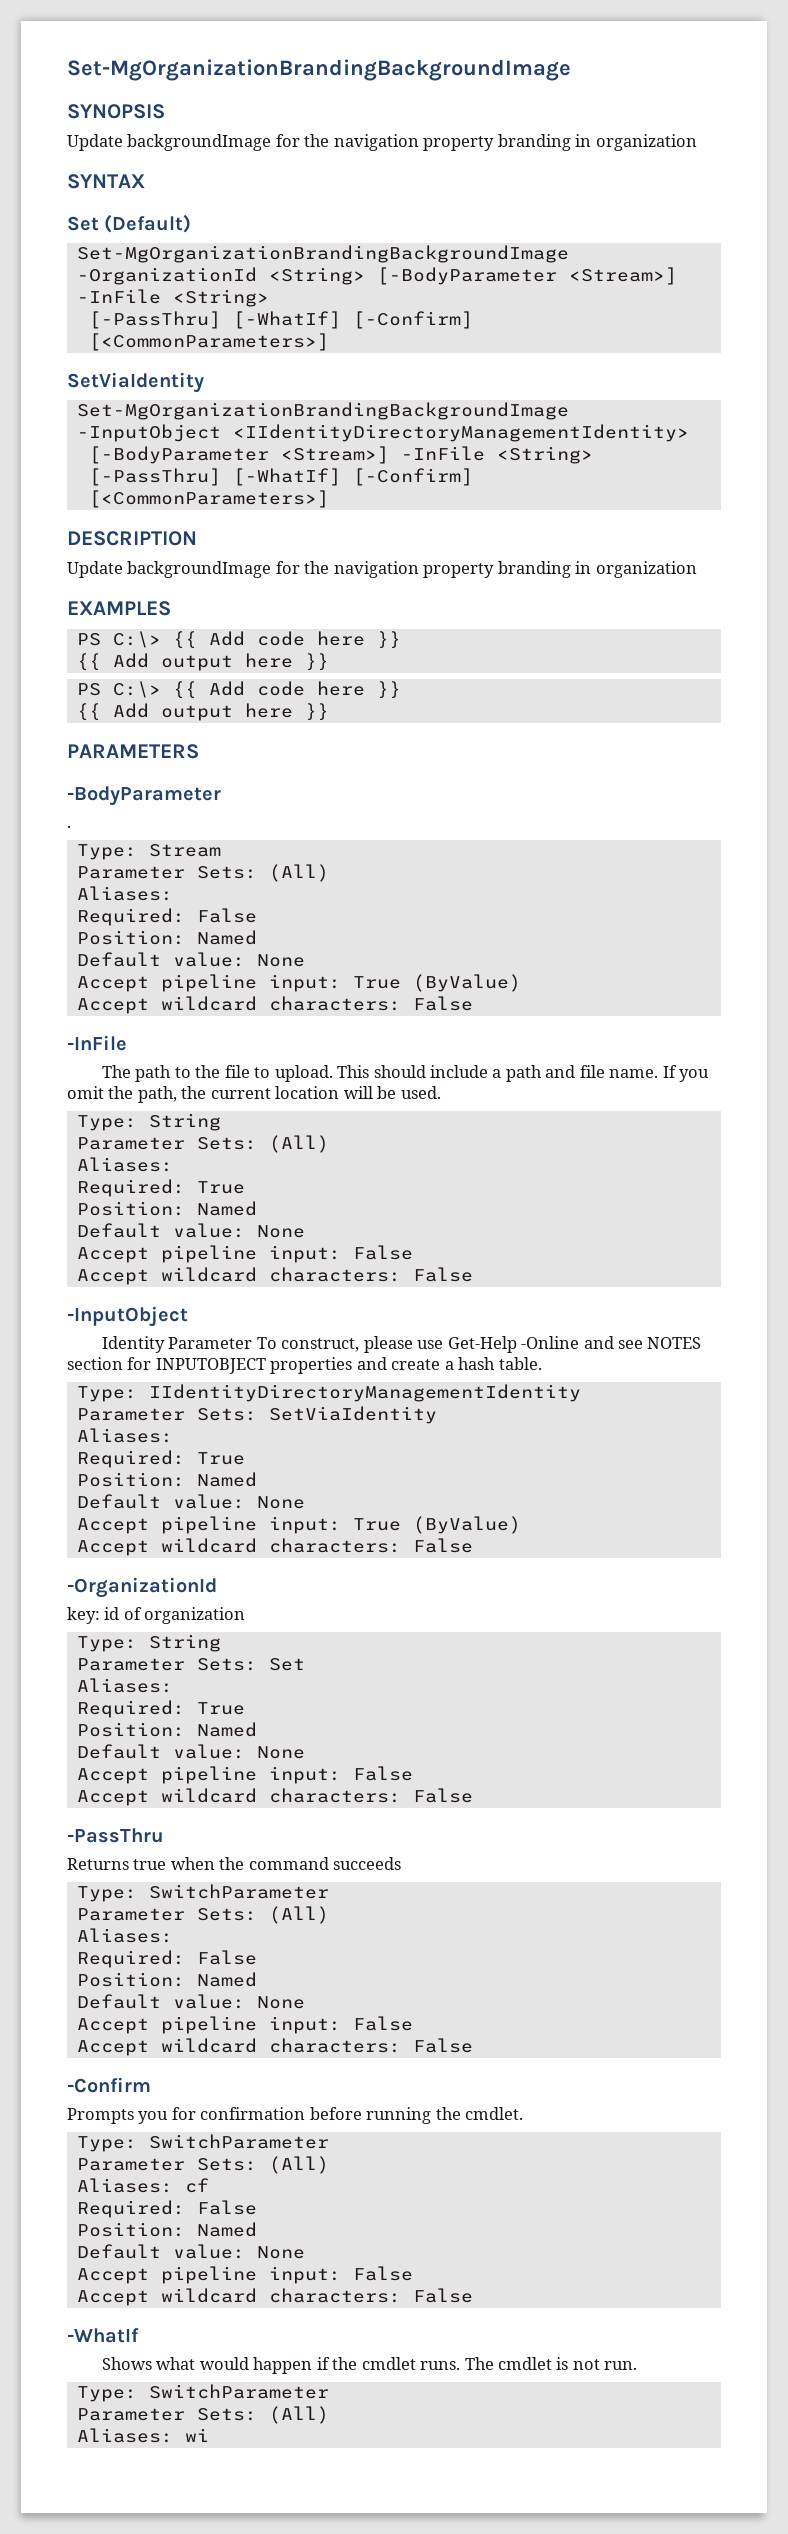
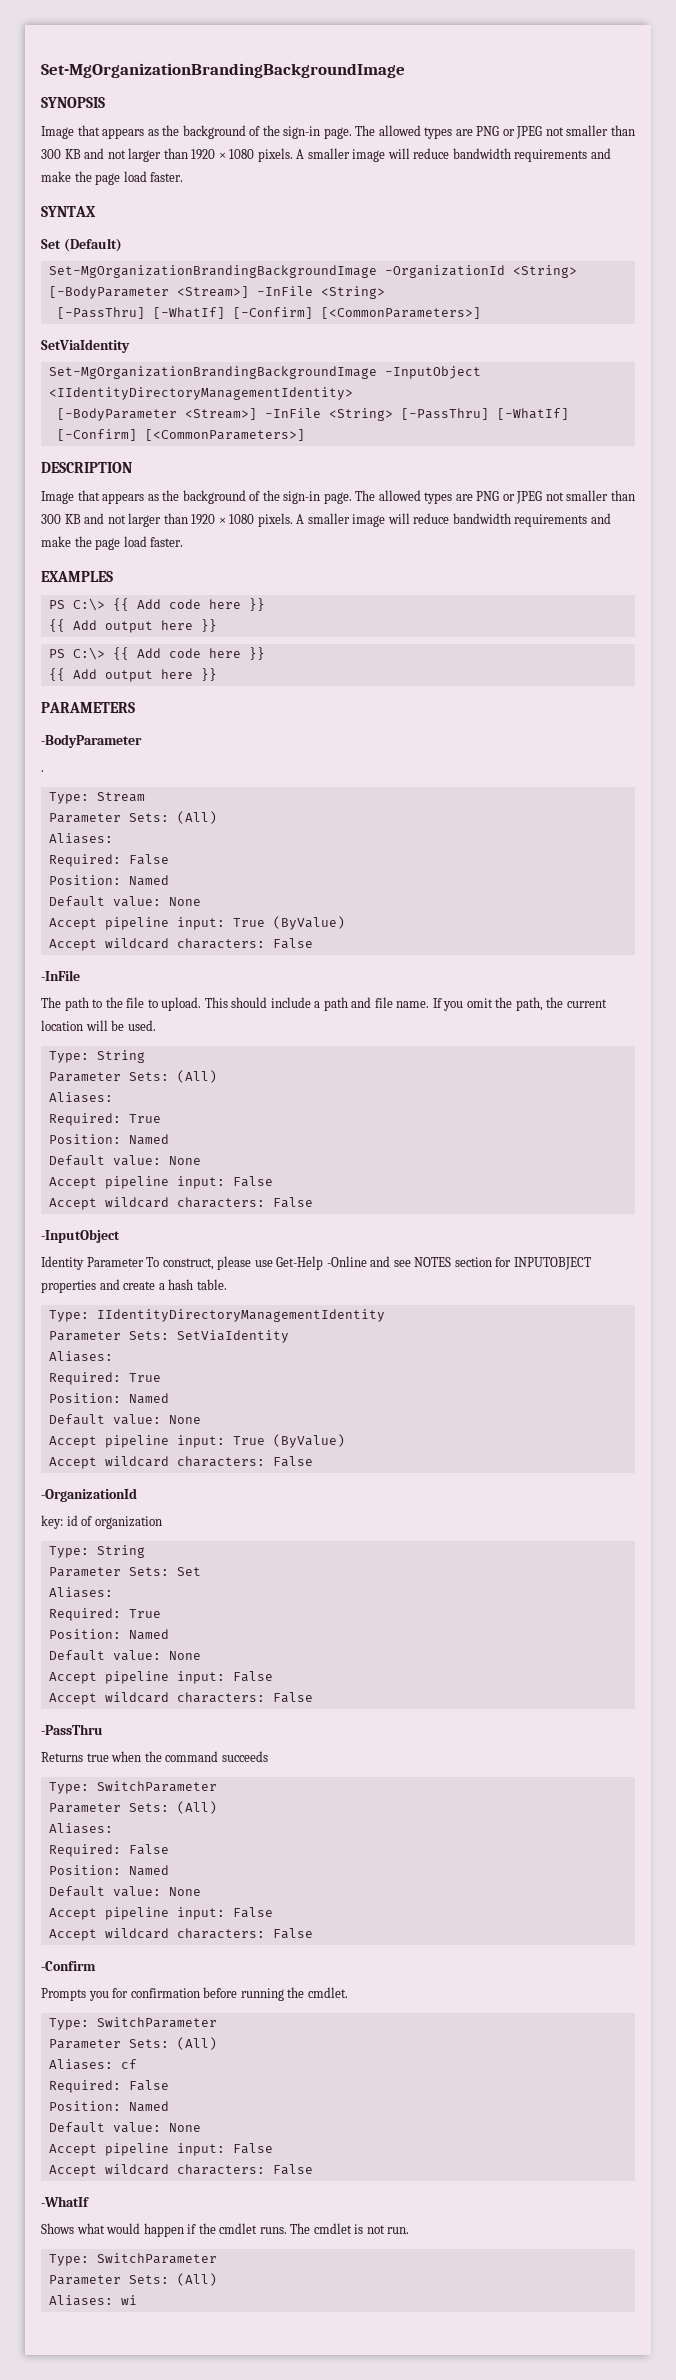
  SYNOPSIS
- Update backgroundImage for the navigation property branding in organization
+ Image that appears as the background of the sign-in page. The allowed types are PNG or JPEG not smaller than 300 KB and not larger than 1920 × 1080 pixels. A smaller image will reduce bandwidth requirements and make the page load faster.
  DESCRIPTION
- Update backgroundImage for the navigation property branding in organization
+ Image that appears as the background of the sign-in page. The allowed types are PNG or JPEG not smaller than 300 KB and not larger than 1920 × 1080 pixels. A smaller image will reduce bandwidth requirements and make the page load faster.

